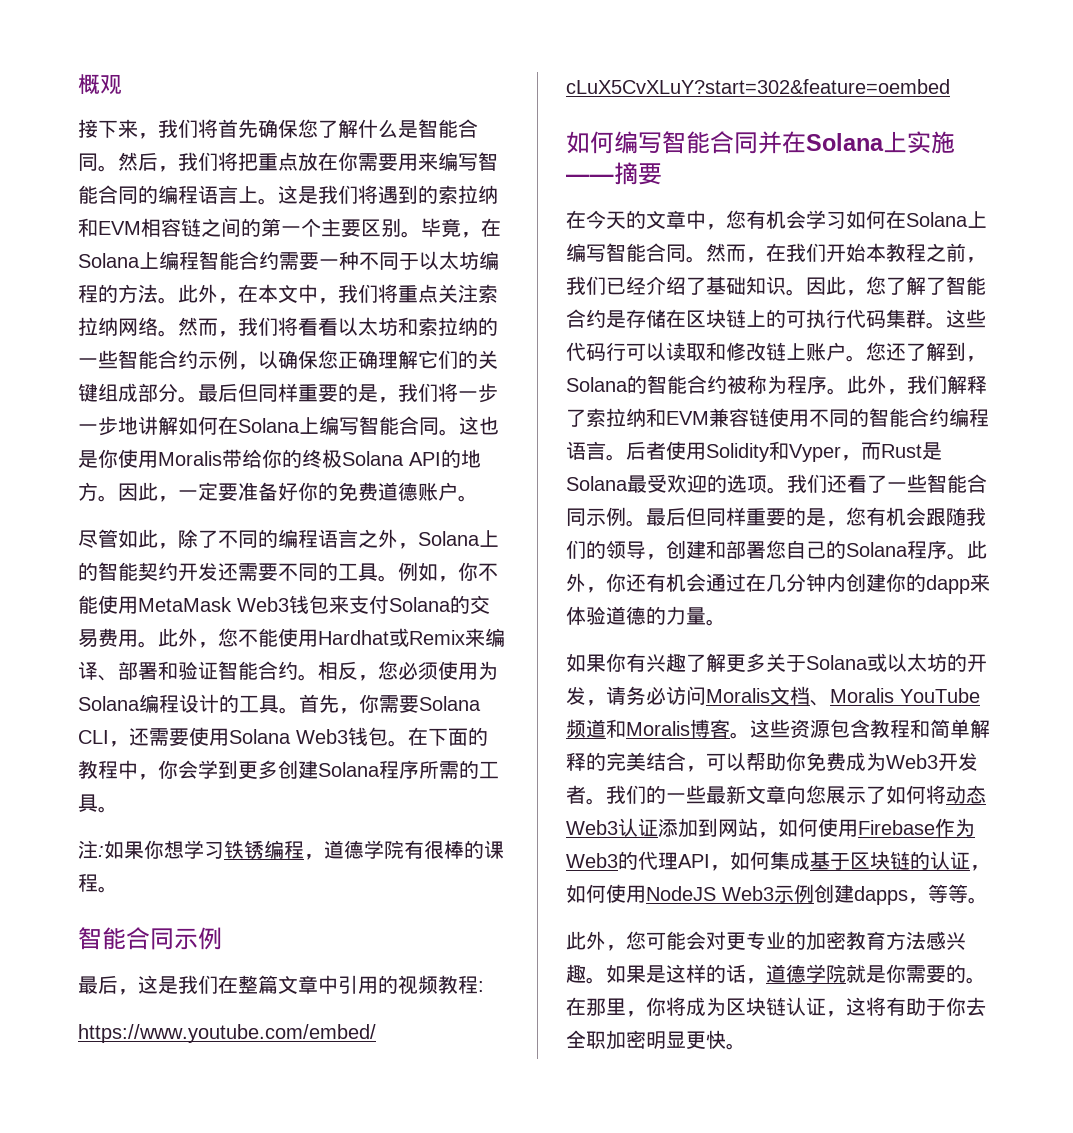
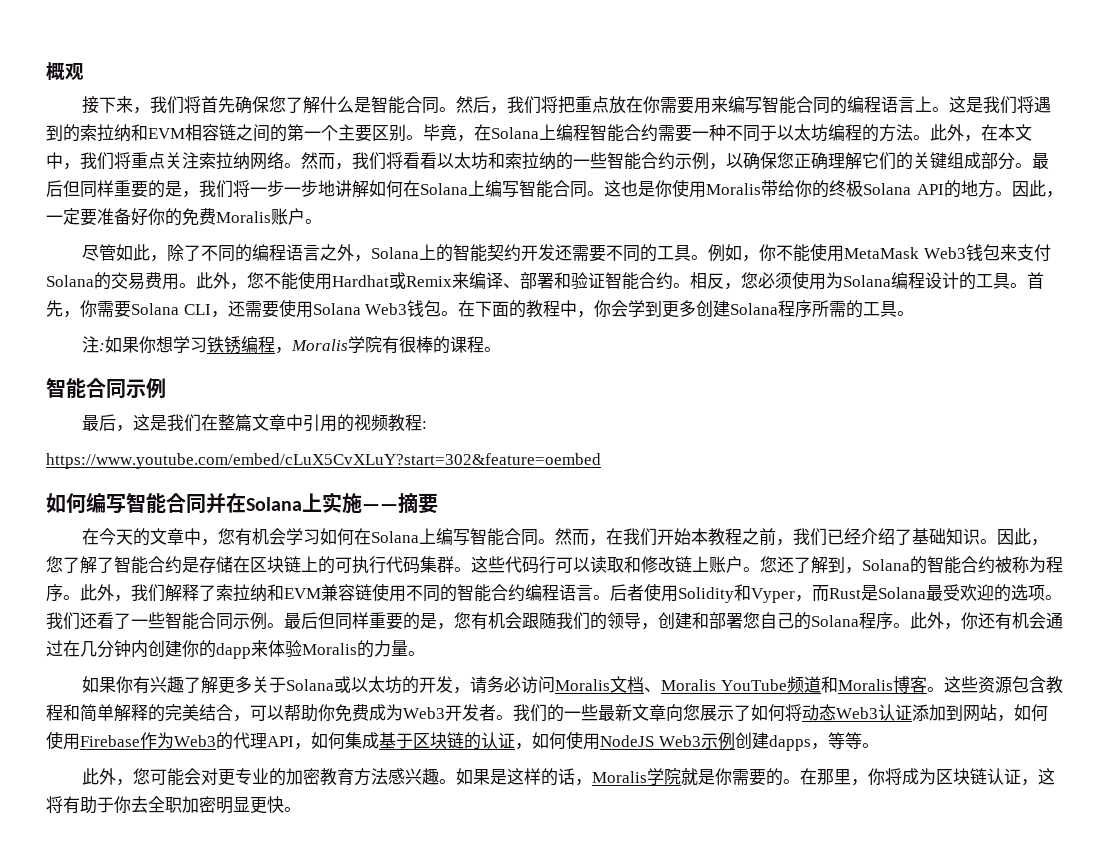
- 因此，一定要准备好你的免费道德账户。
+ 因此，一定要准备好你的免费Moralis账户。
- 注:如果你想学习铁锈编程，道德学院有很棒的课程。
+ 注:如果你想学习铁锈编程，Moralis学院有很棒的课程。
- 此外，你还有机会通过在几分钟内创建你的dapp来体验道德的力量。
+ 此外，你还有机会通过在几分钟内创建你的dapp来体验Moralis的力量。
- 如果是这样的话，道德学院就是你需要的。
+ 如果是这样的话，Moralis学院就是你需要的。

